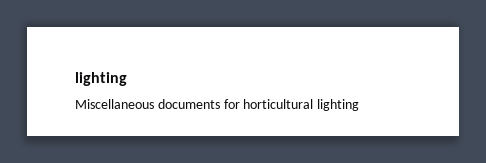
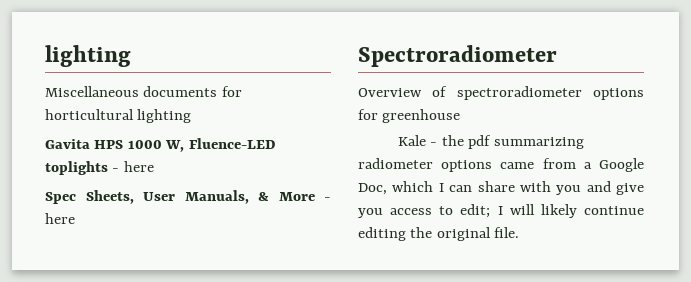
+ Gavita HPS 1000 W, Fluence-LED toplights - here
+ Spec Sheets, User Manuals, & More - here
+ Spectroradiometer
+ Overview of spectroradiometer options for greenhouse
+ Kale - the pdf summarizing radiometer options came from a Google Doc, which I can share with you and give you access to edit; I will likely continue editing the original file.

